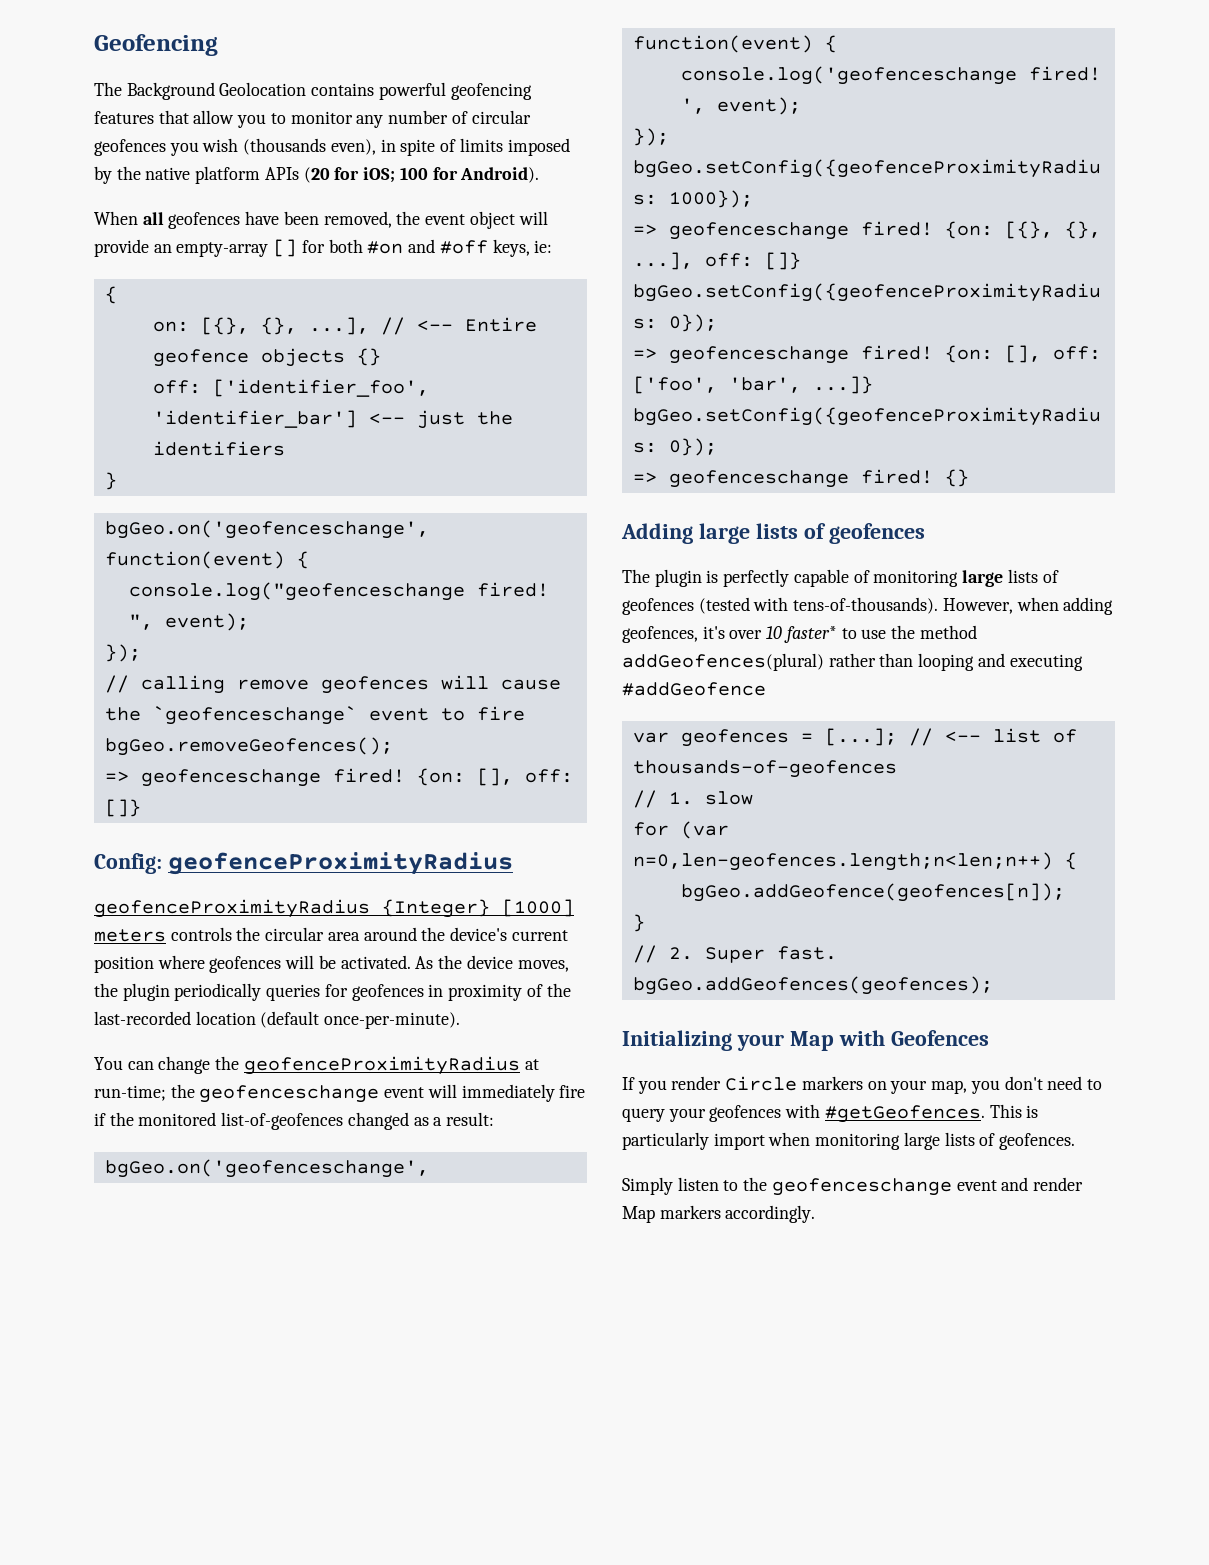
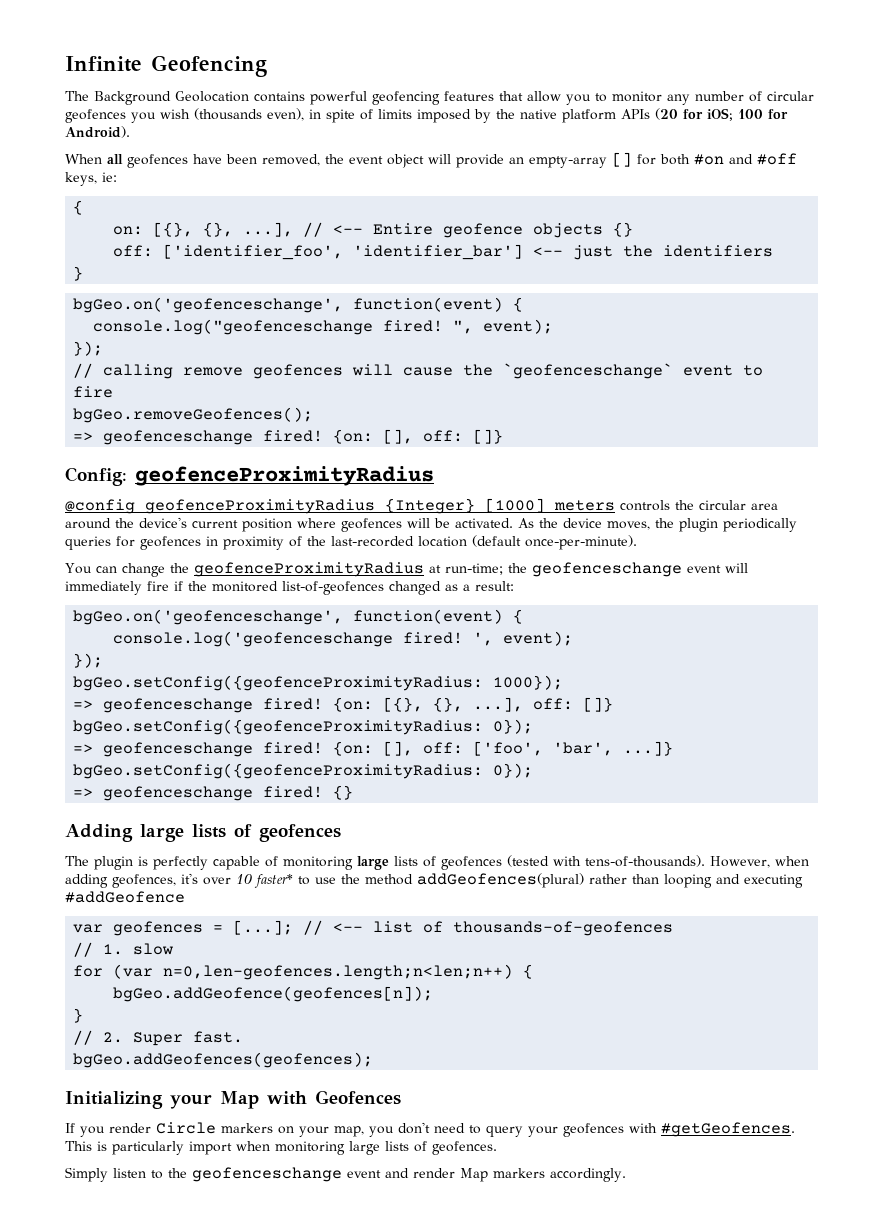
- Geofencing
+ Infinite Geofencing
- geofenceProximityRadius {Integer} [1000] meters controls the circular area around the device's current position where geofences will be activated.
+ @config geofenceProximityRadius {Integer} [1000] meters controls the circular area around the device's current position where geofences will be activated.

